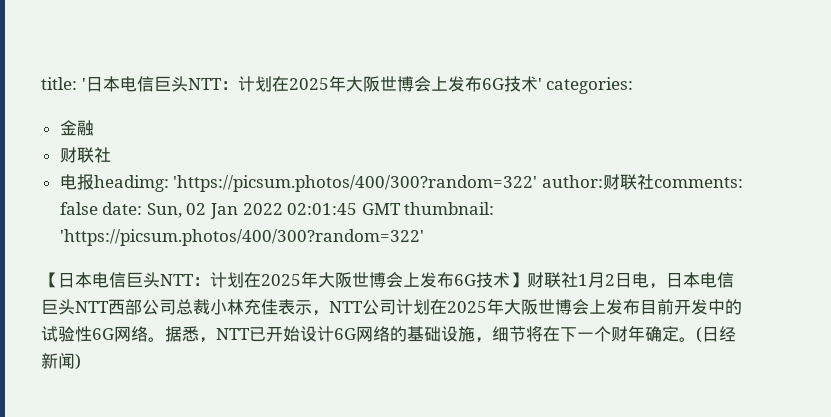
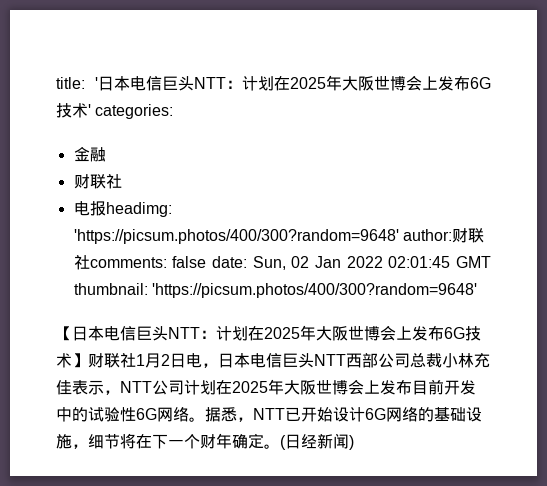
- 电报headimg: 'https://picsum.photos/400/300?random=322' author:财联社comments: false date: Sun, 02 Jan 2022 02:01:45 GMT thumbnail: 'https://picsum.photos/400/300?random=322'
+ 电报headimg: 'https://picsum.photos/400/300?random=9648' author:财联社comments: false date: Sun, 02 Jan 2022 02:01:45 GMT thumbnail: 'https://picsum.photos/400/300?random=9648'

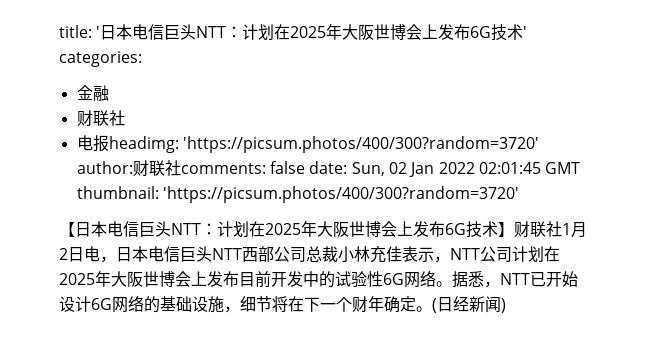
- 电报headimg: 'https://picsum.photos/400/300?random=9648' author:财联社comments: false date: Sun, 02 Jan 2022 02:01:45 GMT thumbnail: 'https://picsum.photos/400/300?random=9648'
+ 电报headimg: 'https://picsum.photos/400/300?random=3720' author:财联社comments: false date: Sun, 02 Jan 2022 02:01:45 GMT thumbnail: 'https://picsum.photos/400/300?random=3720'

